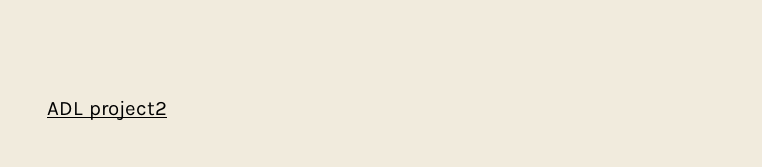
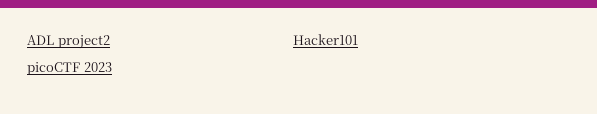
+ picoCTF 2023
+ Hacker101

